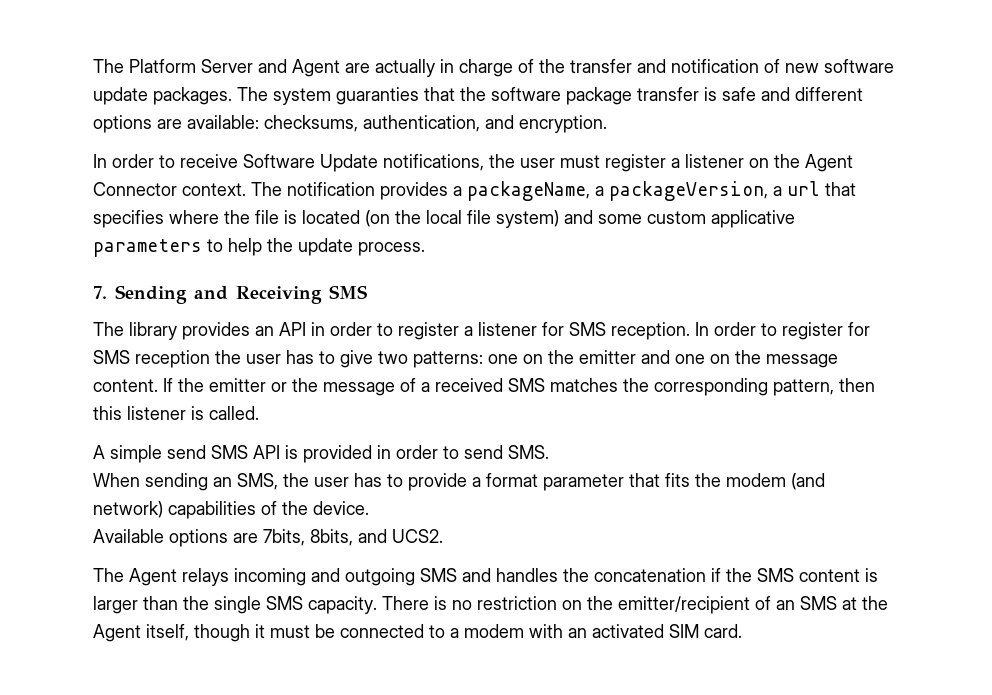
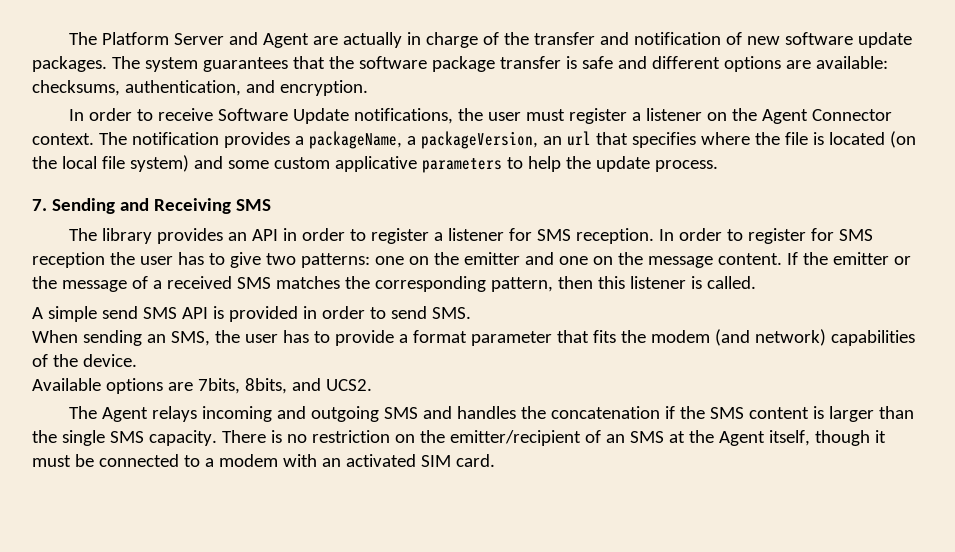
- The system guaranties that the software package transfer is safe and different options are available: checksums, authentication, and encryption.
+ The system guarantees that the software package transfer is safe and different options are available: checksums, authentication, and encryption.
- The notification provides a packageName, a packageVersion, a url that specifies where the file is located (on the local file system) and some custom applicative parameters to help the update process.
+ The notification provides a packageName, a packageVersion, an url that specifies where the file is located (on the local file system) and some custom applicative parameters to help the update process.

